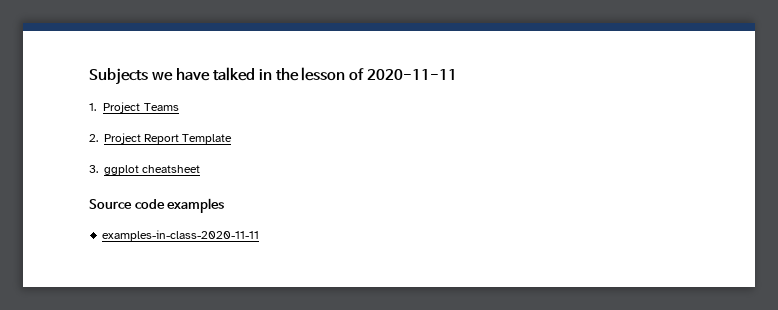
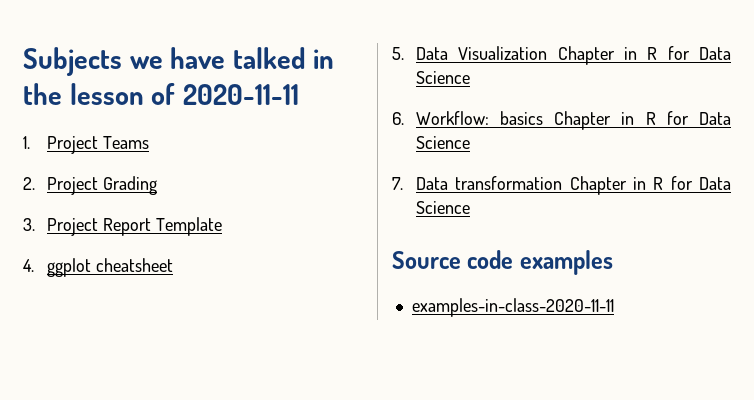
- 2. Project Report Template
+ 2. Project Grading
+ 3. Project Report Template
- 3. ggplot cheatsheet
+ 4. ggplot cheatsheet
+ 5. Data Visualization Chapter in R for Data Science
+ 6. Workflow: basics Chapter in R for Data Science
+ 7. Data transformation Chapter in R for Data Science

